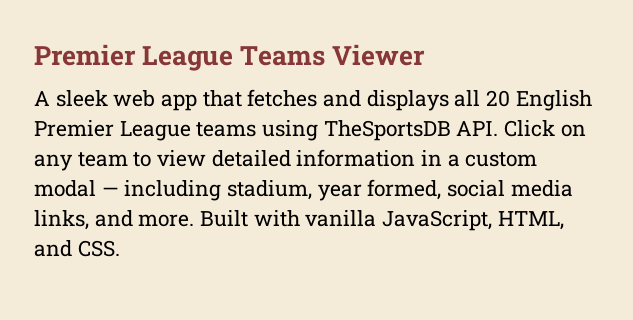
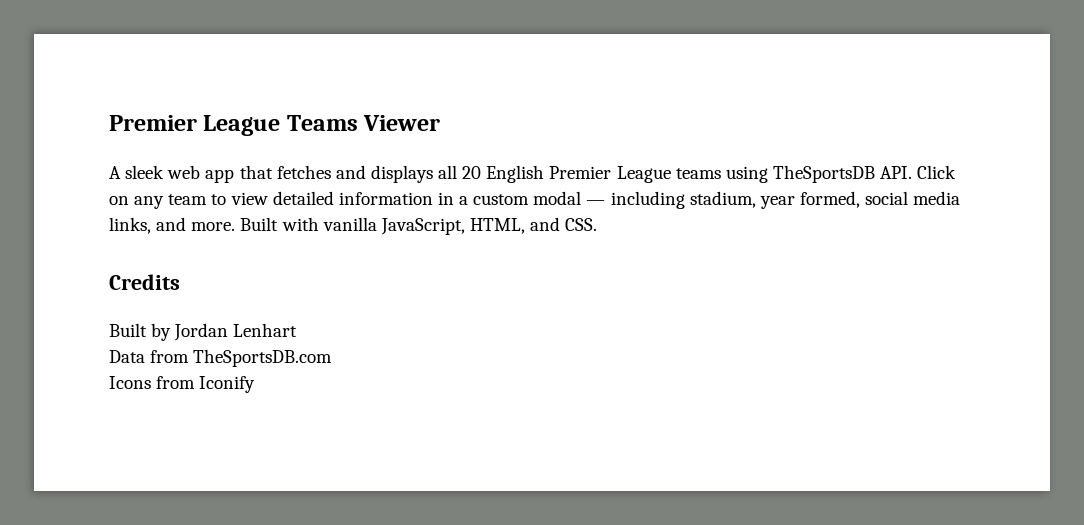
+ Credits
+ Built by Jordan Lenhart
+ Data from TheSportsDB.com
+ Icons from Iconify

